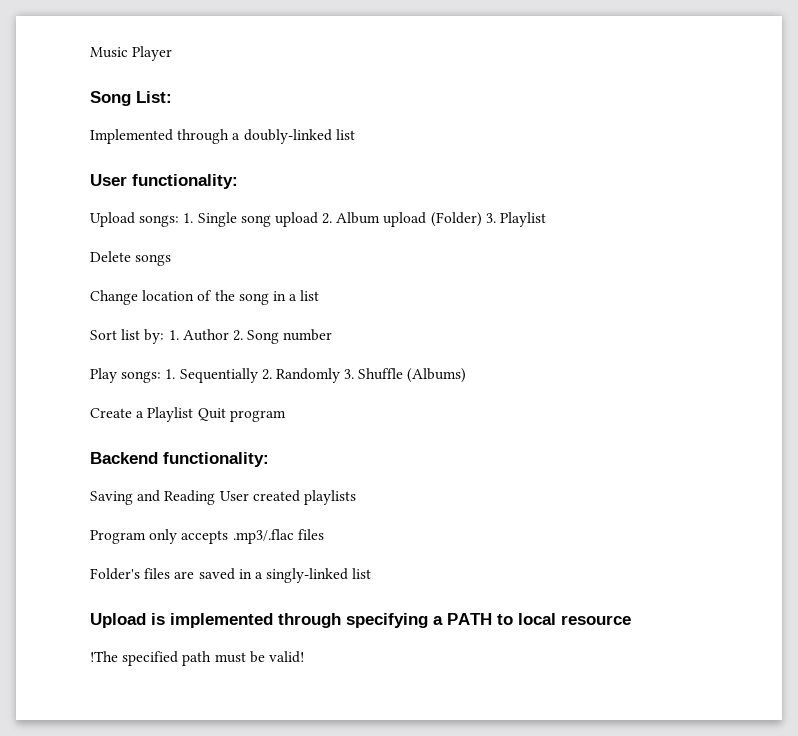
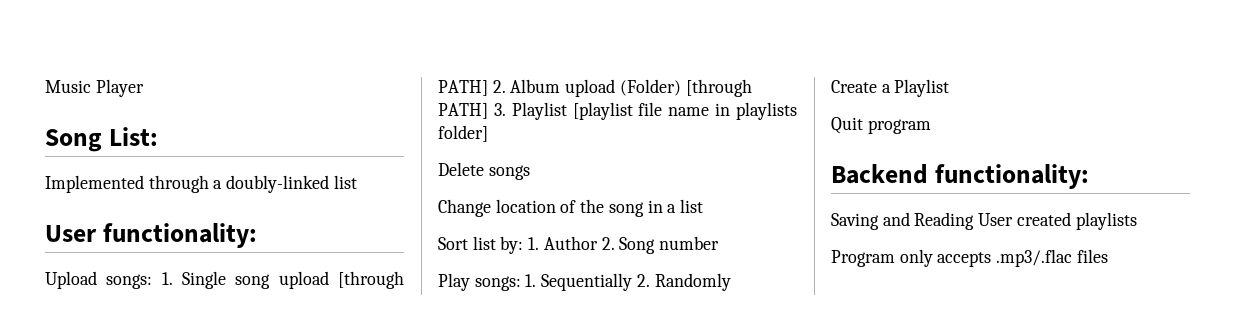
- Upload songs: 1. Single song upload 2. Album upload (Folder) 3. Playlist
+ Upload songs: 1. Single song upload [through PATH] 2. Album upload (Folder) [through PATH] 3. Playlist [playlist file name in playlists folder]
- Play songs: 1. Sequentially 2. Randomly 3. Shuffle (Albums)
+ Play songs: 1. Sequentially 2. Randomly
- Create a Playlist Quit program
+ Create a Playlist
+ Quit program
- Folder's files are saved in a singly-linked list
- Upload is implemented through specifying a PATH to local resource
- !The specified path must be valid!

